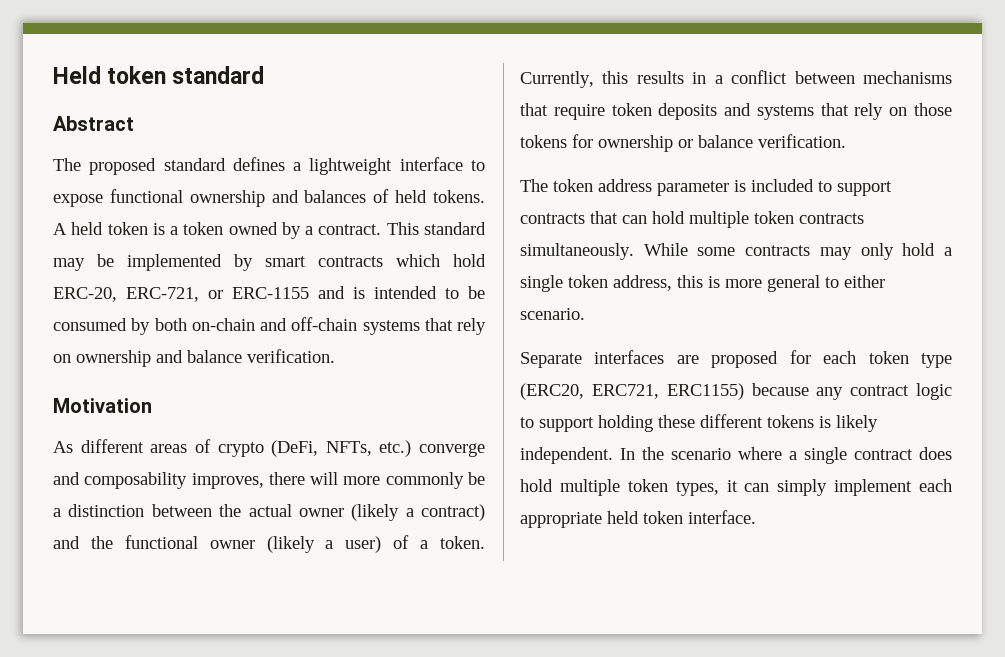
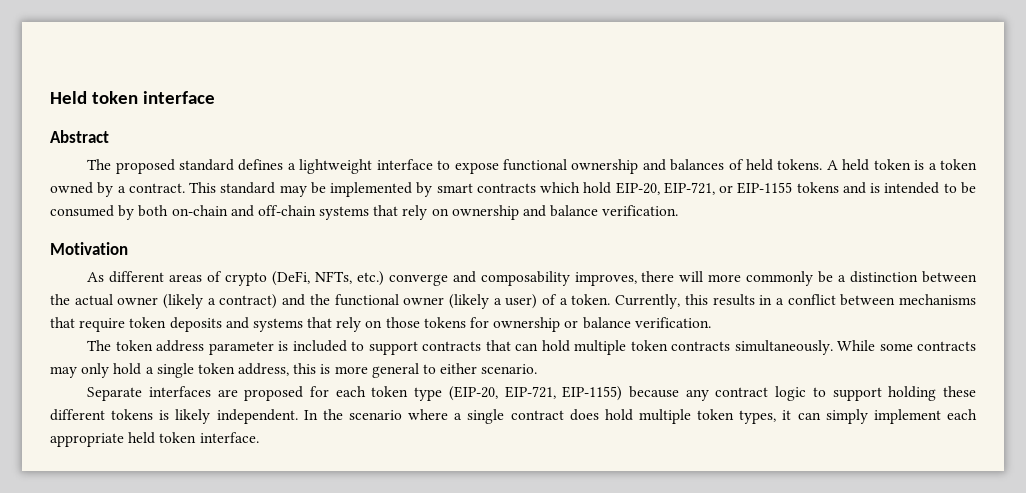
- Held token standard
+ Held token interface
- This standard may be implemented by smart contracts which hold ERC-20, ERC-721, or ERC-1155 and is intended to be consumed by both on-chain and off-chain systems that rely on ownership and balance verification.
+ This standard may be implemented by smart contracts which hold EIP-20, EIP-721, or EIP-1155 tokens and is intended to be consumed by both on-chain and off-chain systems that rely on ownership and balance verification.
- Separate interfaces are proposed for each token type (ERC20, ERC721, ERC1155) because any contract logic to support holding these different tokens is likely independent.
+ Separate interfaces are proposed for each token type (EIP-20, EIP-721, EIP-1155) because any contract logic to support holding these different tokens is likely independent.

